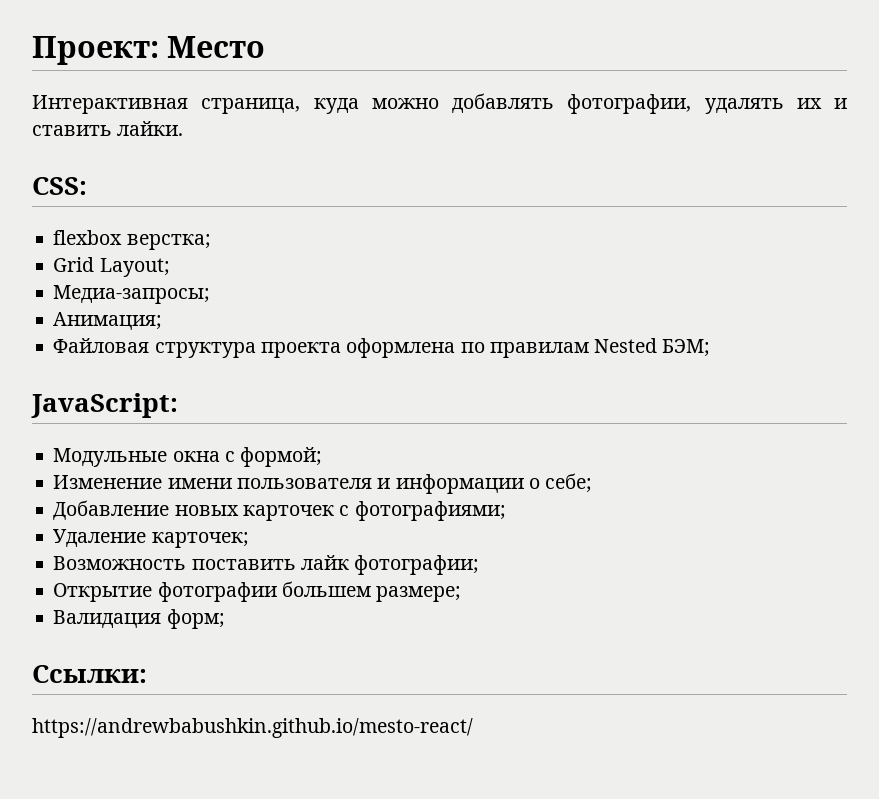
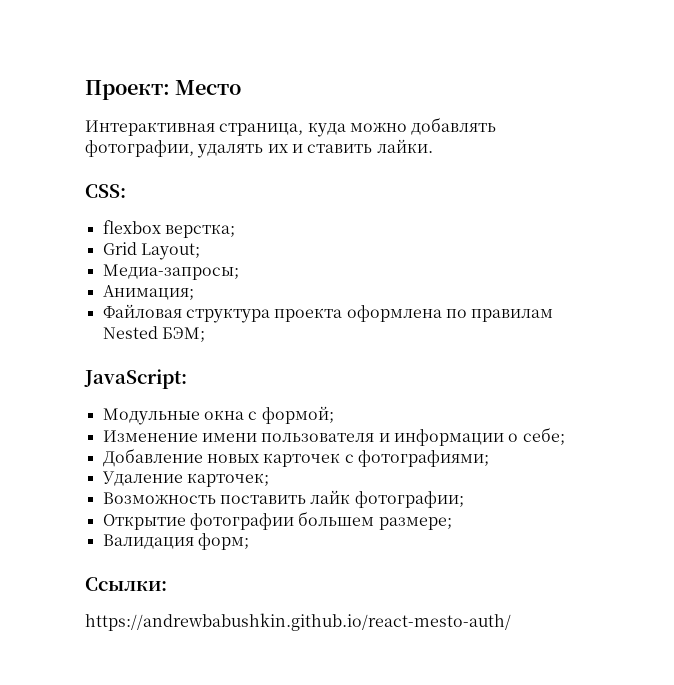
- https://andrewbabushkin.github.io/mesto-react/
+ https://andrewbabushkin.github.io/react-mesto-auth/

